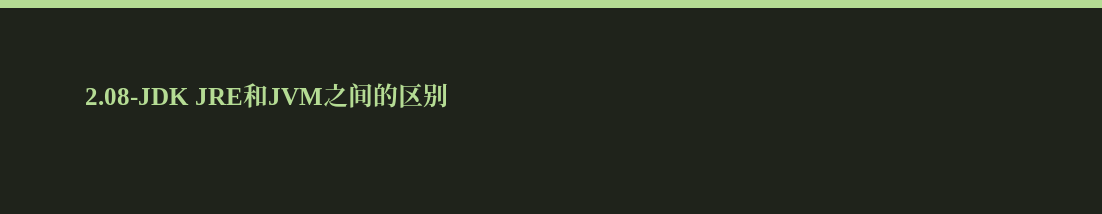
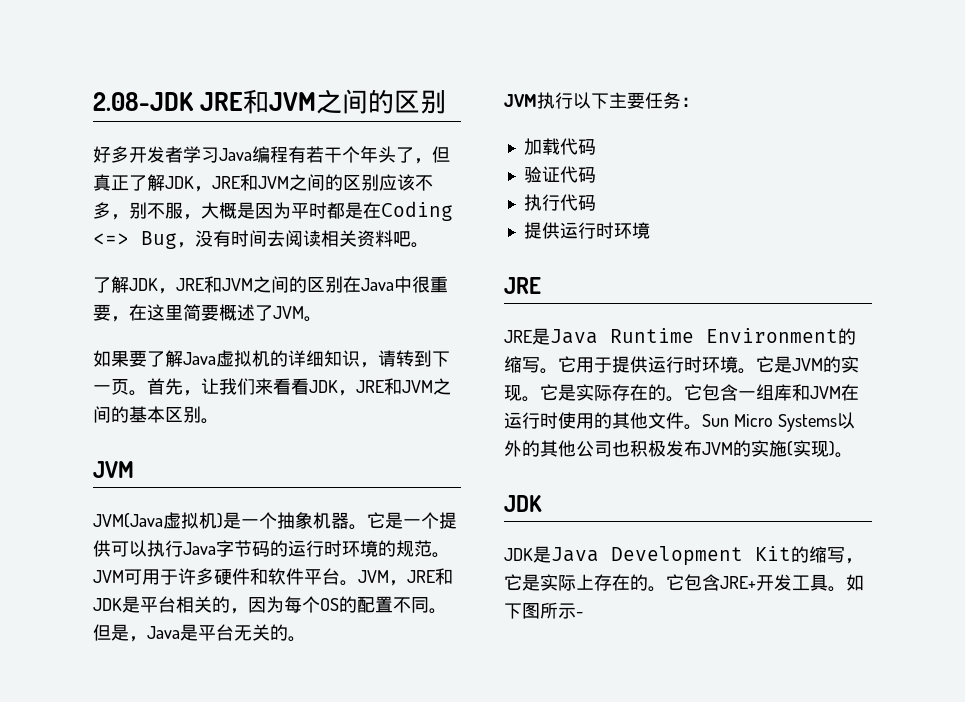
+ 好多开发者学习Java编程有若干个年头了，但真正了解JDK，JRE和JVM之间的区别应该不多，别不服，大概是因为平时都是在Coding <=> Bug，没有时间去阅读相关资料吧。
+ 了解JDK，JRE和JVM之间的区别在Java中很重要，在这里简要概述了JVM。
+ 如果要了解Java虚拟机的详细知识，请转到下一页。首先，让我们来看看JDK，JRE和JVM之间的基本区别。
+ JVM
+ JVM(Java虚拟机)是一个抽象机器。它是一个提供可以执行Java字节码的运行时环境的规范。JVM可用于许多硬件和软件平台。JVM，JRE和JDK是平台相关的，因为每个OS的配置不同。但是，Java是平台无关的。
+ JVM执行以下主要任务：
+ 加载代码
+ 验证代码
+ 执行代码
+ 提供运行时环境
+ JRE
+ JRE是Java Runtime Environment的缩写。它用于提供运行时环境。它是JVM的实现。它是实际存在的。它包含一组库和JVM在运行时使用的其他文件。Sun Micro Systems以外的其他公司也积极发布JVM的实施(实现)。
+ JDK
+ JDK是Java Development Kit的缩写，它是实际上存在的。它包含JRE+开发工具。如下图所示-

